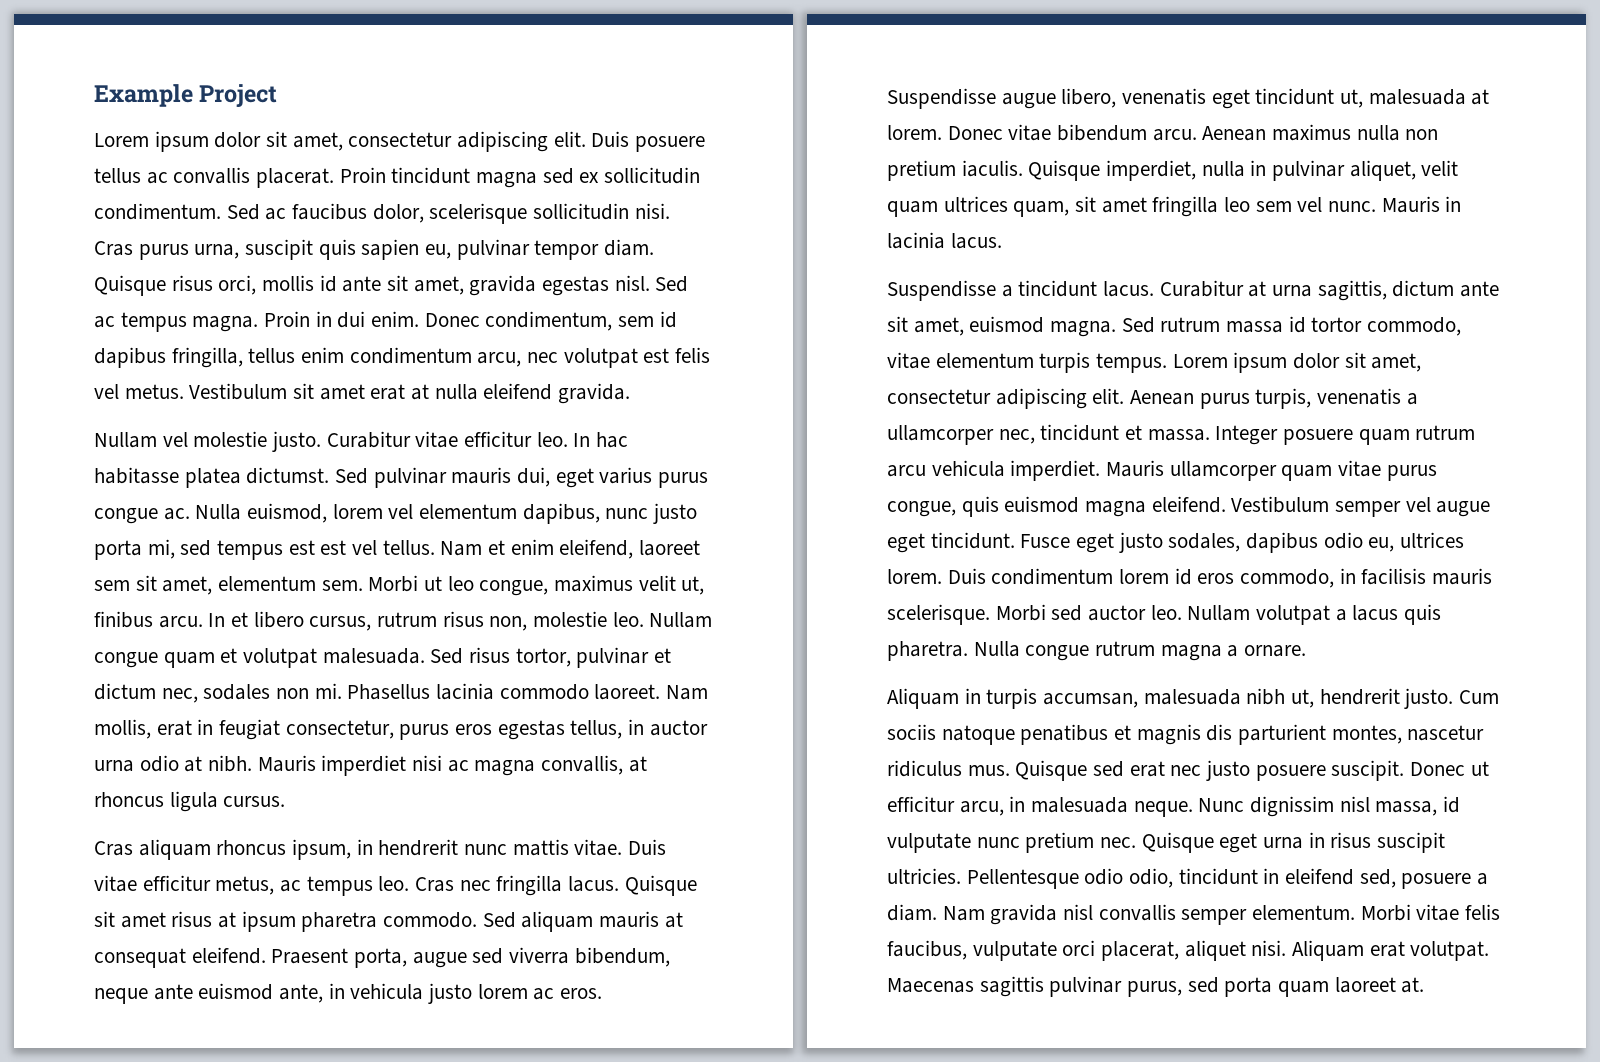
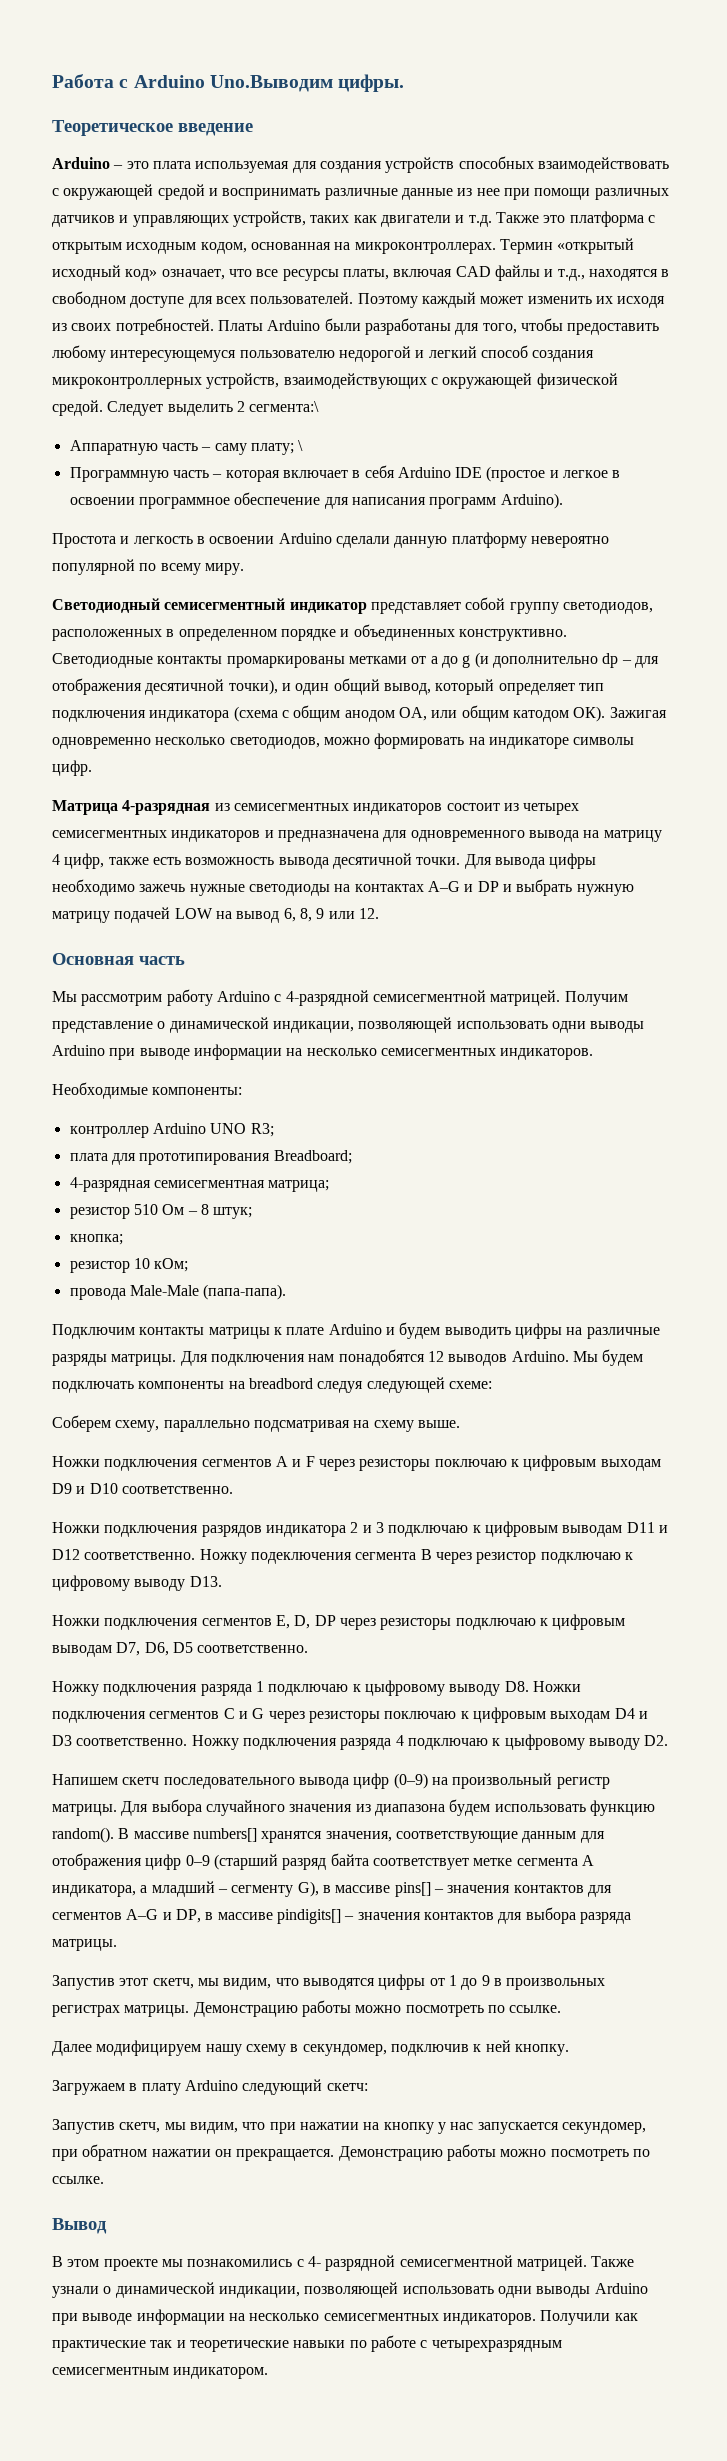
- Example Project
- Lorem ipsum dolor sit amet, consectetur adipiscing elit. Duis posuere tellus ac convallis placerat. Proin tincidunt magna sed ex sollicitudin condimentum. Sed ac faucibus dolor, scelerisque sollicitudin nisi. Cras purus urna, suscipit quis sapien eu, pulvinar tempor diam. Quisque risus orci, mollis id ante sit amet, gravida egestas nisl. Sed ac tempus magna. Proin in dui enim. Donec condimentum, sem id dapibus fringilla, tellus enim condimentum arcu, nec volutpat est felis vel metus. Vestibulum sit amet erat at nulla eleifend gravida.
- Nullam vel molestie justo. Curabitur vitae efficitur leo. In hac habitasse platea dictumst. Sed pulvinar mauris dui, eget varius purus congue ac. Nulla euismod, lorem vel elementum dapibus, nunc justo porta mi, sed tempus est est vel tellus. Nam et enim eleifend, laoreet sem sit amet, elementum sem. Morbi ut leo congue, maximus velit ut, finibus arcu. In et libero cursus, rutrum risus non, molestie leo. Nullam congue quam et volutpat malesuada. Sed risus tortor, pulvinar et dictum nec, sodales non mi. Phasellus lacinia commodo laoreet. Nam mollis, erat in feugiat consectetur, purus eros egestas tellus, in auctor urna odio at nibh. Mauris imperdiet nisi ac magna convallis, at rhoncus ligula cursus.
- Cras aliquam rhoncus ipsum, in hendrerit nunc mattis vitae. Duis vitae efficitur metus, ac tempus leo. Cras nec fringilla lacus. Quisque sit amet risus at ipsum pharetra commodo. Sed aliquam mauris at consequat eleifend. Praesent porta, augue sed viverra bibendum, neque ante euismod ante, in vehicula justo lorem ac eros. Suspendisse augue libero, venenatis eget tincidunt ut, malesuada at lorem. Donec vitae bibendum arcu. Aenean maximus nulla non pretium iaculis. Quisque imperdiet, nulla in pulvinar aliquet, velit quam ultrices quam, sit amet fringilla leo sem vel nunc. Mauris in lacinia lacus.
- Suspendisse a tincidunt lacus. Curabitur at urna sagittis, dictum ante sit amet, euismod magna. Sed rutrum massa id tortor commodo, vitae elementum turpis tempus. Lorem ipsum dolor sit amet, consectetur adipiscing elit. Aenean purus turpis, venenatis a ullamcorper nec, tincidunt et massa. Integer posuere quam rutrum arcu vehicula imperdiet. Mauris ullamcorper quam vitae purus congue, quis euismod magna eleifend. Vestibulum semper vel augue eget tincidunt. Fusce eget justo sodales, dapibus odio eu, ultrices lorem. Duis condimentum lorem id eros commodo, in facilisis mauris scelerisque. Morbi sed auctor leo. Nullam volutpat a lacus quis pharetra. Nulla congue rutrum magna a ornare.
- Aliquam in turpis accumsan, malesuada nibh ut, hendrerit justo. Cum sociis natoque penatibus et magnis dis parturient montes, nascetur ridiculus mus. Quisque sed erat nec justo posuere suscipit. Donec ut efficitur arcu, in malesuada neque. Nunc dignissim nisl massa, id vulputate nunc pretium nec. Quisque eget urna in risus suscipit ultricies. Pellentesque odio odio, tincidunt in eleifend sed, posuere a diam. Nam gravida nisl convallis semper elementum. Morbi vitae felis faucibus, vulputate orci placerat, aliquet nisi. Aliquam erat volutpat. Maecenas sagittis pulvinar purus, sed porta quam laoreet at.
+ Работа с Arduino Uno.Выводим цифры.
+ Теоретическое введение
+ Arduino – это плата используемая для создания устройств способных взаимодействовать с окружающей средой и воспринимать различные данные из нее при помощи различных датчиков и управляющих устройств, таких как двигатели и т.д. Также это платформа с открытым исходным кодом, основанная на микроконтроллерах. Термин «открытый исходный код» означает, что все ресурсы платы, включая CAD файлы и т.д., находятся в свободном доступе для всех пользователей. Поэтому каждый может изменить их исходя из своих потребностей. Платы Arduino были разработаны для того, чтобы предоставить любому интересующемуся пользователю недорогой и легкий способ создания микроконтроллерных устройств, взаимодействующих с окружающей физической средой. Следует выделить 2 сегмента:\
+ Аппаратную часть – саму плату; \
+ Программную часть – которая включает в себя Arduino IDE (простое и легкое в освоении программное обеспечение для написания программ Arduino).
+ Простота и легкость в освоении Arduino сделали данную платформу невероятно популярной по всему миру.
+ Светодиодный семисегментный индикатор представляет собой группу светодиодов, расположенных в определенном порядке и объединенных конструктивно. Светодиодные контакты промаркированы метками от a до g (и дополнительно dp – для отображения десятичной точки), и один общий вывод, который определяет тип подключения индикатора (схема с общим анодом ОА, или общим катодом ОК). Зажигая одновременно несколько светодиодов, можно формировать на индикаторе символы цифр.
+ Матрица 4-разрядная из семисегментных индикаторов состоит из четырех семисегментных индикаторов и предназначена для одновременного вывода на матрицу 4 цифр, также есть возможность вывода десятичной точки. Для вывода цифры необходимо зажечь нужные светодиоды на контактах A–G и DP и выбрать нужную матрицу подачей LOW на вывод 6, 8, 9 или 12.
+ Основная часть
+ Мы рассмотрим работу Arduino с 4-разрядной семисегментной матрицей. Получим представление о динамической индикации, позволяющей использовать одни выводы Arduino при выводе информации на несколько семисегментных индикаторов.
+ Необходимые компоненты:
+ контроллер Arduino UNO R3;
+ плата для прототипирования Breadboard;
+ 4-разрядная семисегментная матрица;
+ резистор 510 Ом – 8 штук;
+ кнопка;
+ резистор 10 кОм;
+ провода Male-Male (папа-папа).
+ Подключим контакты матрицы к плате Arduino и будем выводить цифры на различные разряды матрицы. Для подключения нам понадобятся 12 выводов Arduino. Мы будем подключать компоненты на breadbord следуя следующей схеме:
+ Соберем схему, параллельно подсматривая на схему выше.
+ Ножки подключения сегментов A и F через резисторы поключаю к цифровым выходам D9 и D10 соответственно.
+ Ножки подключения разрядов индикатора 2 и 3 подключаю к цифровым выводам D11 и D12 соответственно. Ножку подеключения сегмента B через резистор подключаю к цифровому выводу D13.
+ Ножки подключения сегментов E, D, DP через резисторы подключаю к цифровым выводам D7, D6, D5 соответственно.
+ Ножку подключения разряда 1 подключаю к цыфровому выводу D8. Ножки подключения сегментов С и G через резисторы поключаю к цифровым выходам D4 и D3 соответственно. Ножку подключения разряда 4 подключаю к цыфровому выводу D2.
+ Напишем скетч последовательного вывода цифр (0–9) на произвольный регистр матрицы. Для выбора случайного значения из диапазона будем использовать функцию random(). В массиве numbers[] хранятся значения, соответствующие данным для отображения цифр 0–9 (старший разряд байта соответствует метке сегмента A индикатора, а младший – сегменту G), в массиве pins[] – значения контактов для сегментов A–G и DP, в массиве pindigits[] – значения контактов для выбора разряда матрицы.
+ Запустив этот скетч, мы видим, что выводятся цифры от 1 до 9 в произвольных регистрах матрицы. Демонстрацию работы можно посмотреть по ссылке.
+ Далее модифицируем нашу схему в секундомер, подключив к ней кнопку.
+ Загружаем в плату Arduino следующий скетч:
+ Запустив скетч, мы видим, что при нажатии на кнопку у нас запускается секундомер, при обратном нажатии он прекращается. Демонстрацию работы можно посмотреть по ссылке.
+ Вывод
+ В этом проекте мы познакомились с 4- разрядной семисегментной матрицей. Также узнали о динамической индикации, позволяющей использовать одни выводы Arduino при выводе информации на несколько семисегментных индикаторов. Получили как практические так и теоретические навыки по работе с четырехразрядным семисегментным индикатором.

